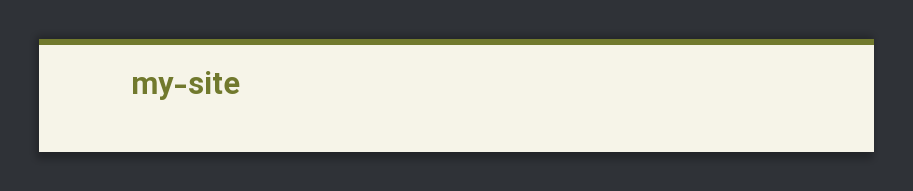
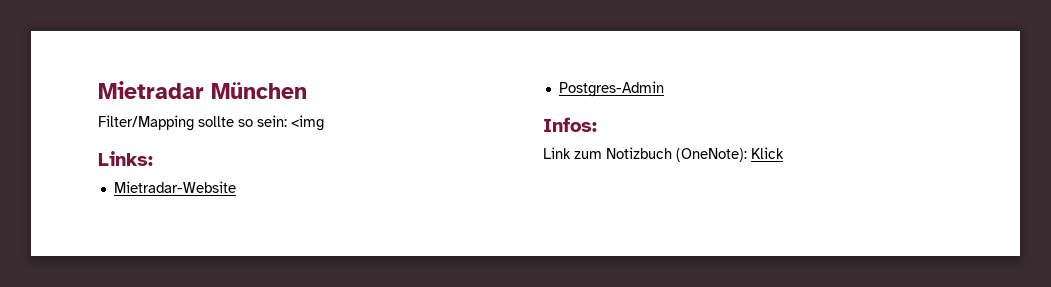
- my-site
+ Mietradar München
+ Filter/Mapping sollte so sein: <img
+ Links:
+ Mietradar-Website
+ Postgres-Admin
+ Infos:
+ Link zum Notizbuch (OneNote): Klick

